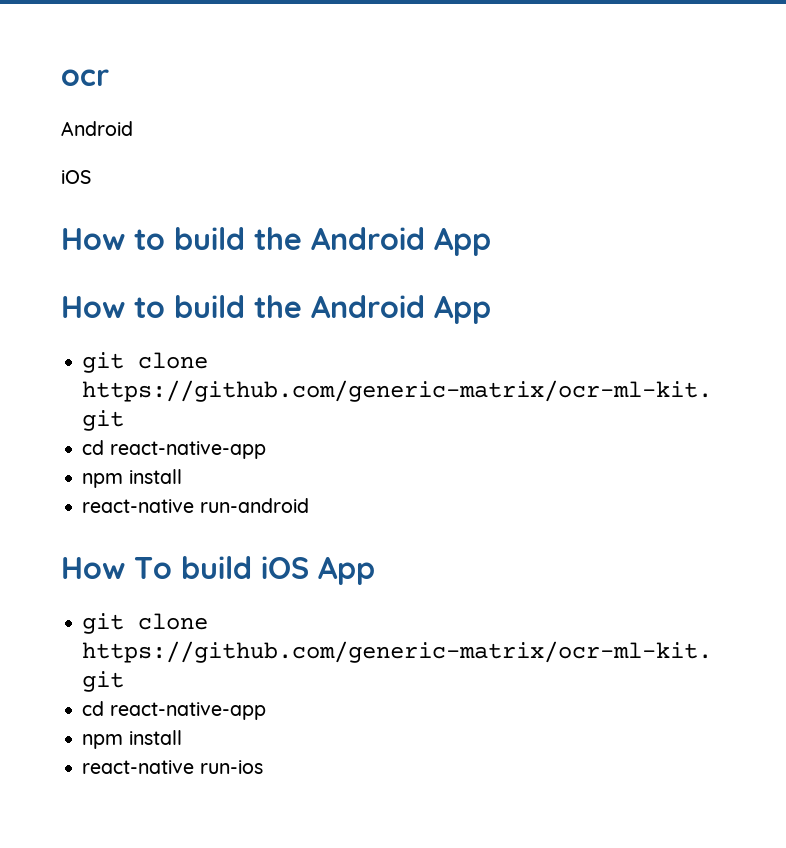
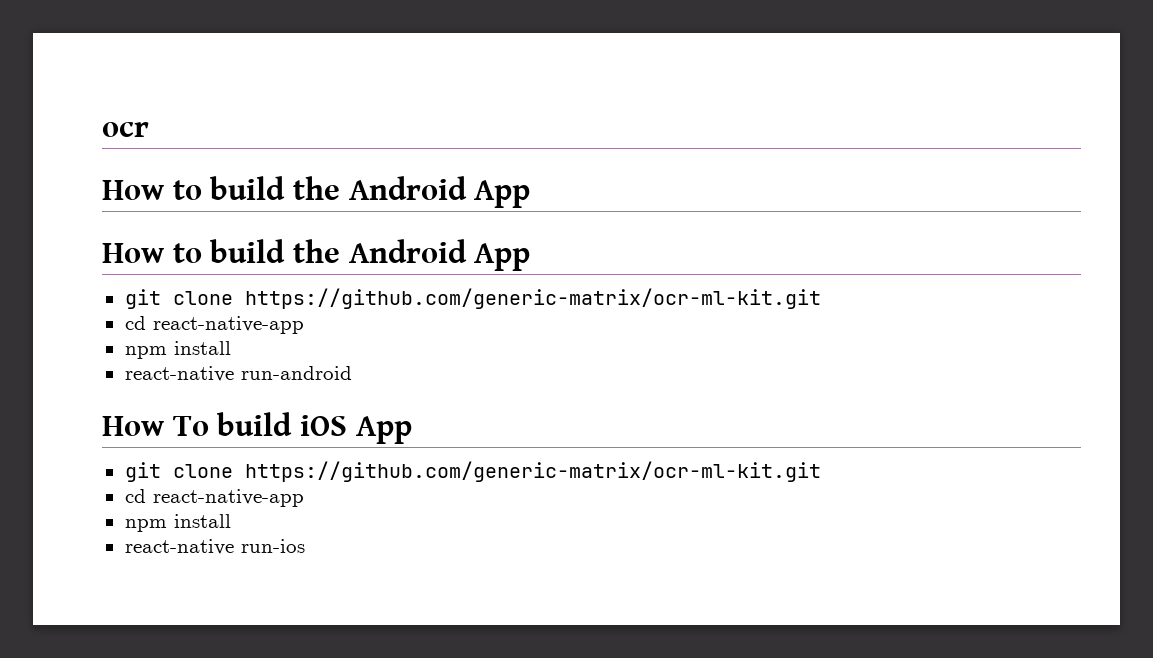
  ocr
- Android
- iOS

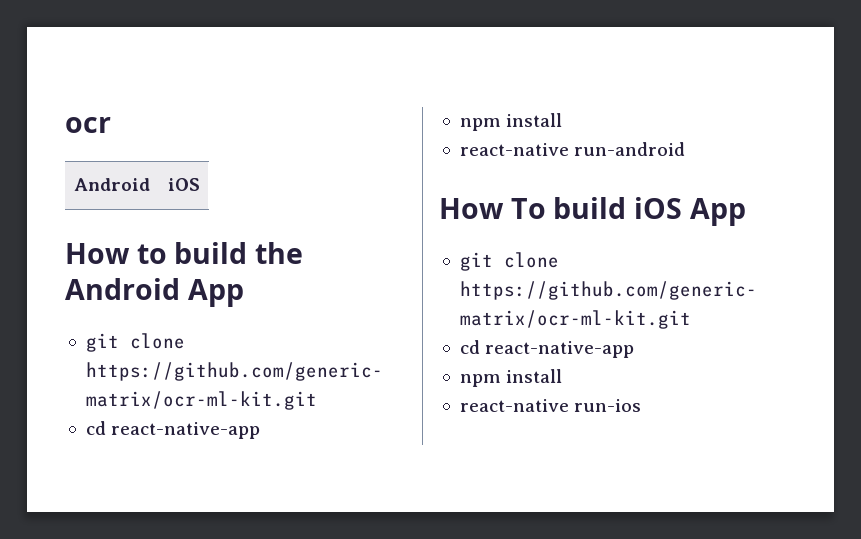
  ocr
- How to build the Android App
+ Android | iOS

